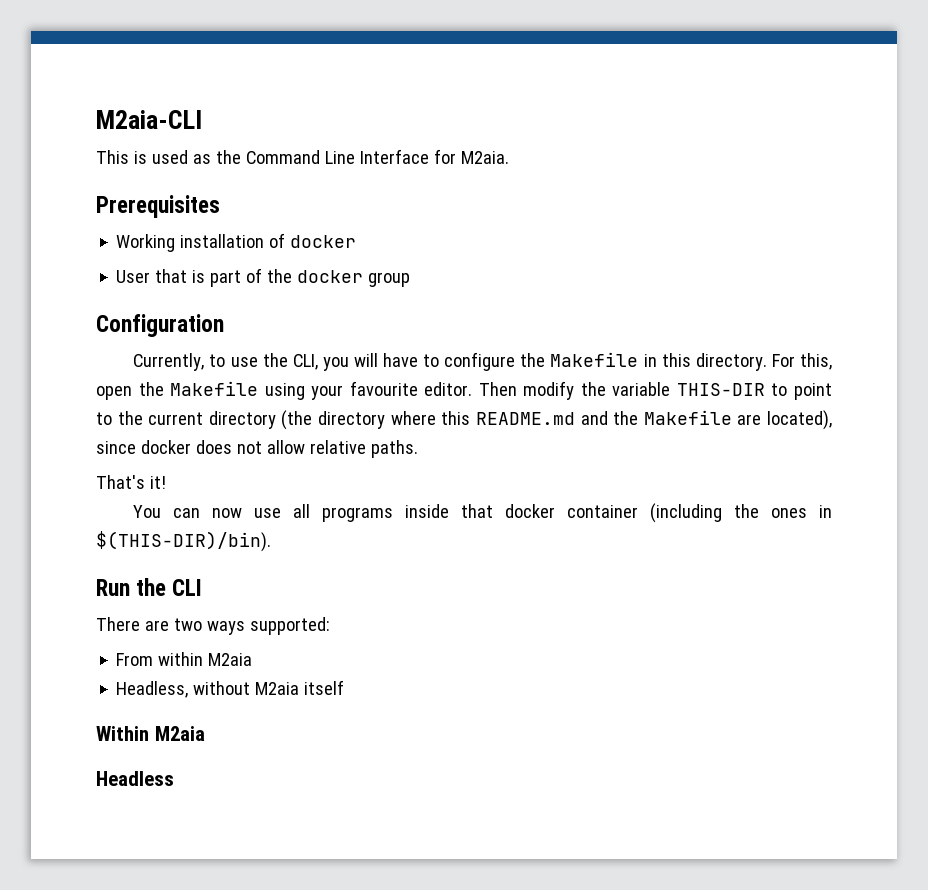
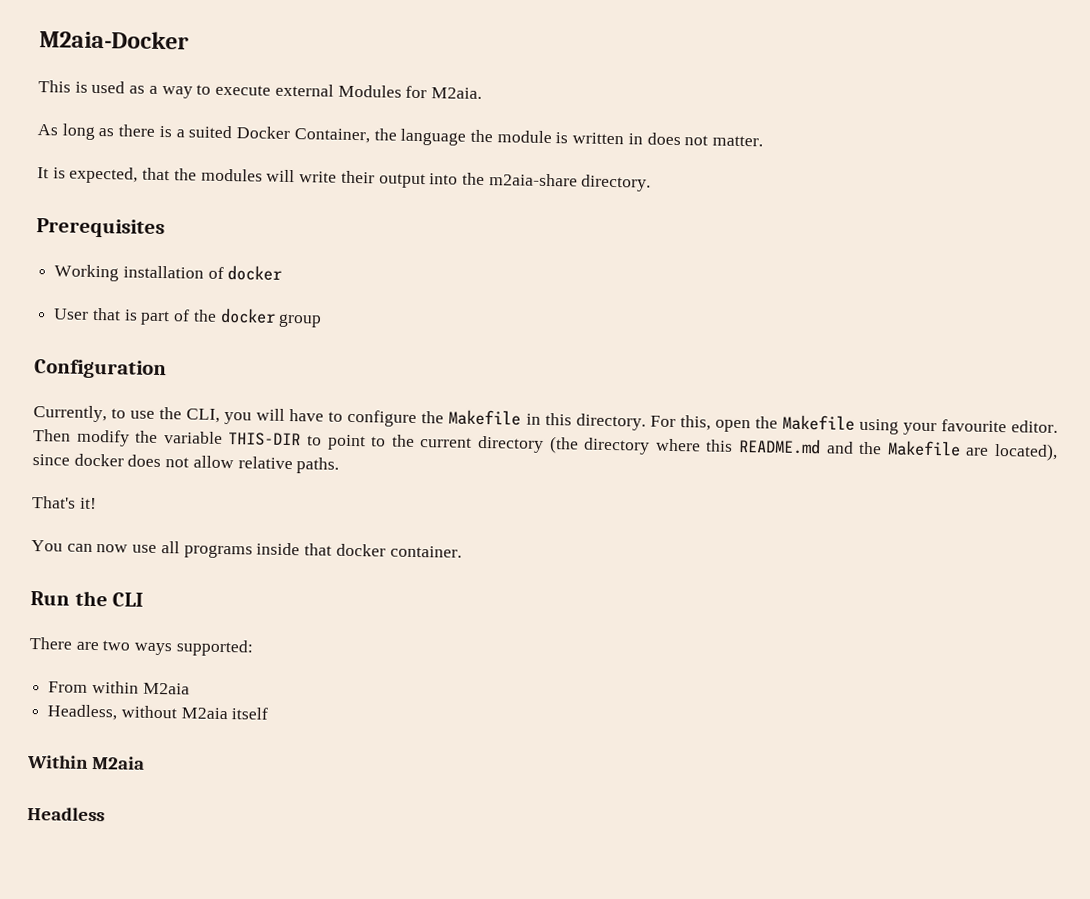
- M2aia-CLI
+ M2aia-Docker
- This is used as the Command Line Interface for M2aia.
+ This is used as a way to execute external Modules for M2aia.
+ As long as there is a suited Docker Container, the language the module is written in does not matter.
+ It is expected, that the modules will write their output into the m2aia-share directory.
- You can now use all programs inside that docker container (including the ones in $(THIS-DIR)/bin).
+ You can now use all programs inside that docker container.

